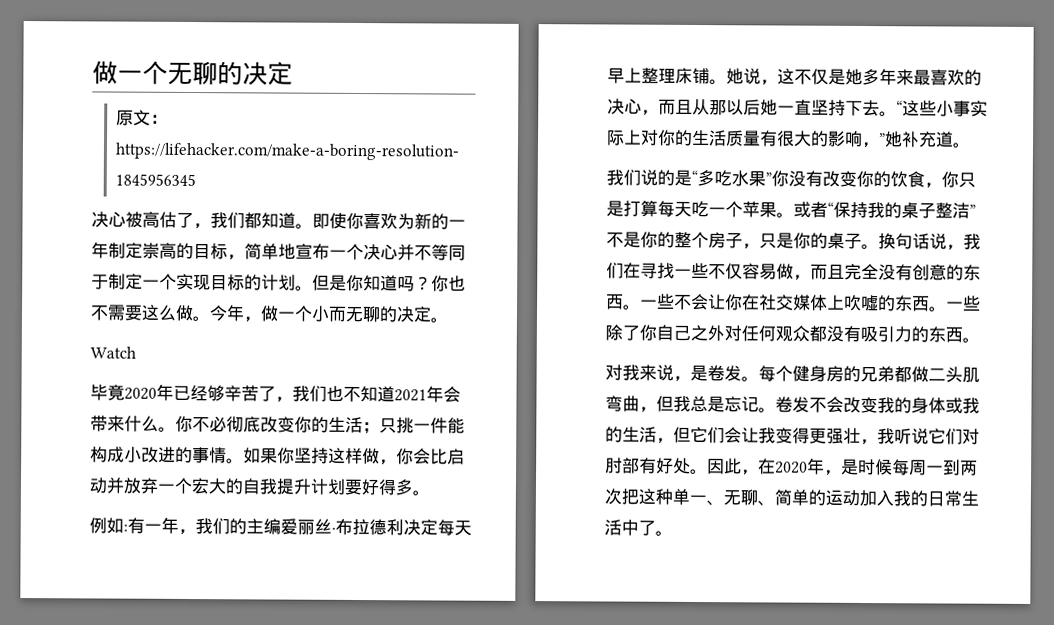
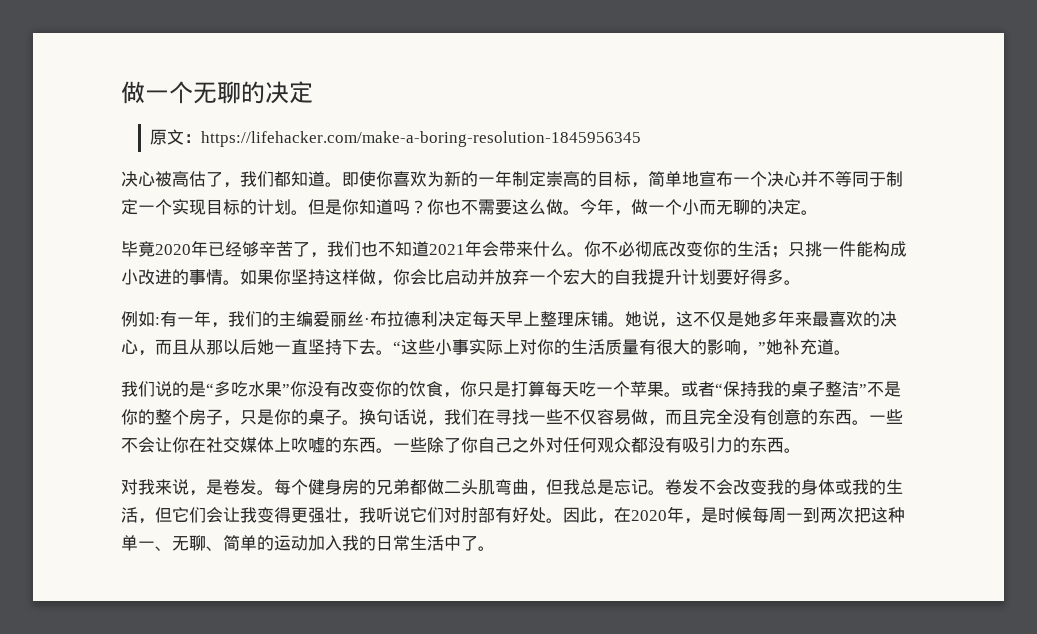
- Watch

